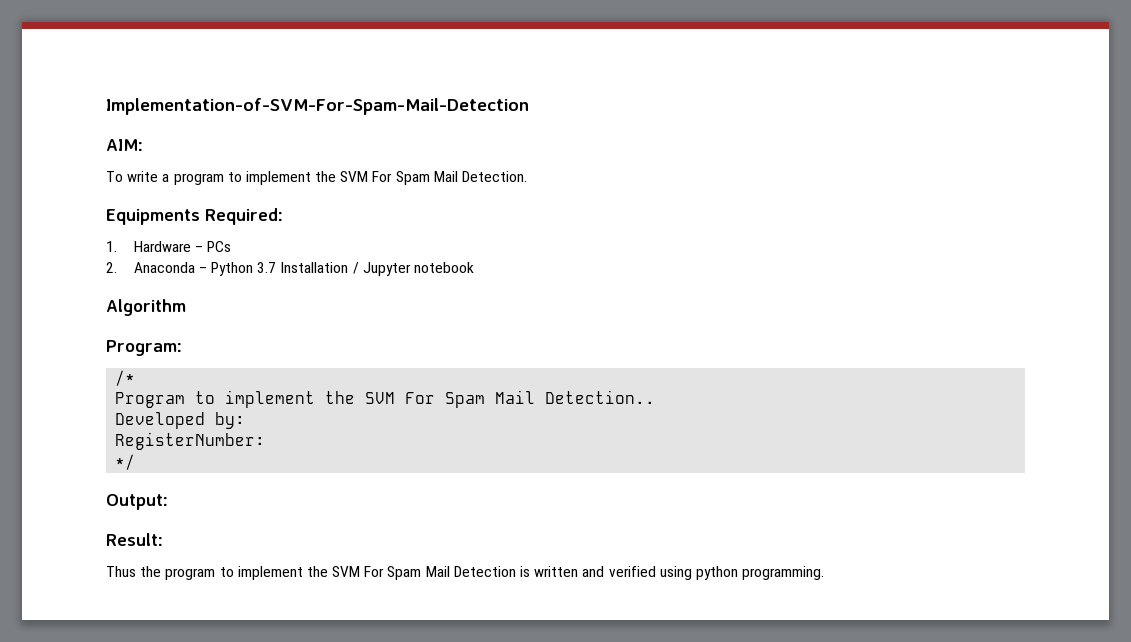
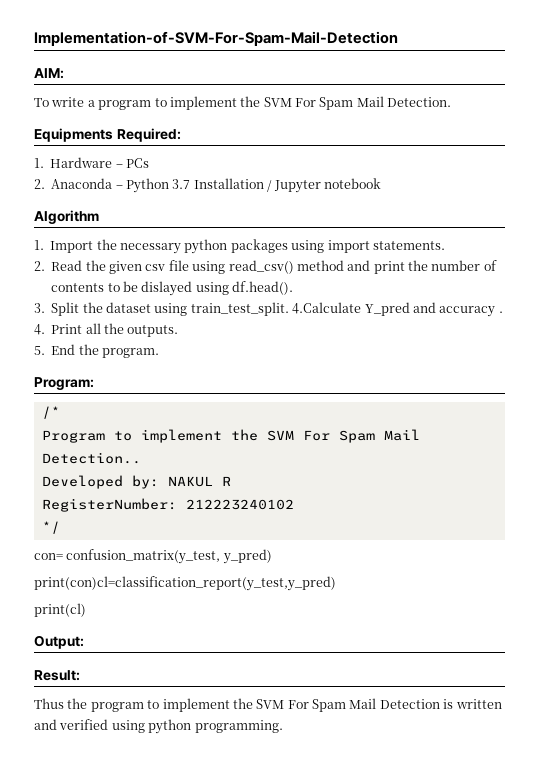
+ 1. Import the necessary python packages using import statements.
+ 2. Read the given csv file using read_csv() method and print the number of contents to be dislayed using df.head().
+ 3. Split the dataset using train_test_split. 4.Calculate Y_pred and accuracy .
+ 4. Print all the outputs.
+ 5. End the program.
- Developed by:
+ Developed by: NAKUL R
- RegisterNumber:
+ RegisterNumber: 212223240102
+ con= confusion_matrix(y_test, y_pred)
+ print(con)cl=classification_report(y_test,y_pred)
+ print(cl)

